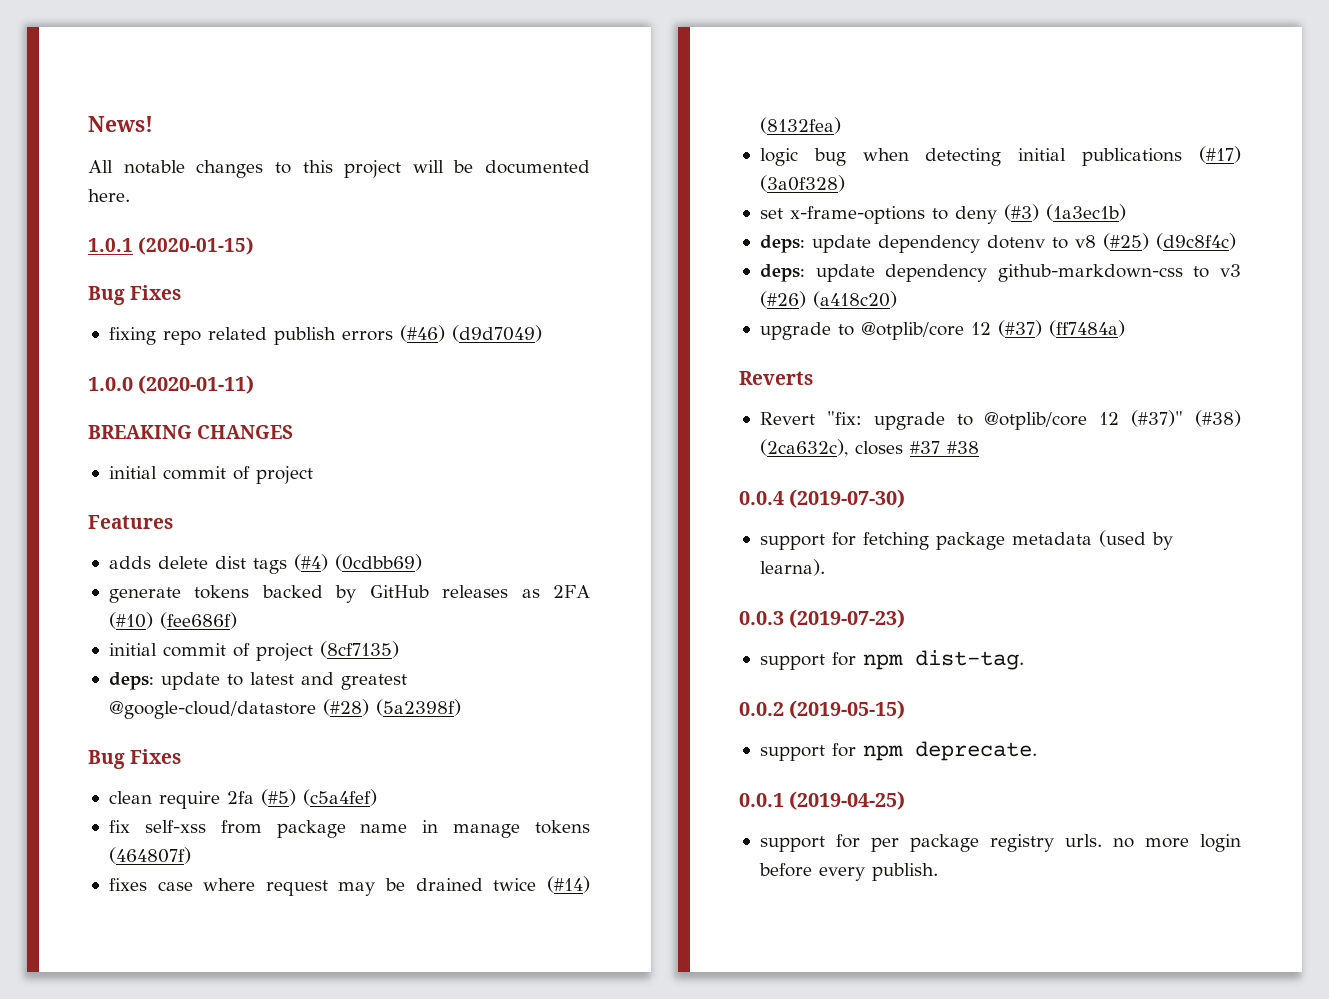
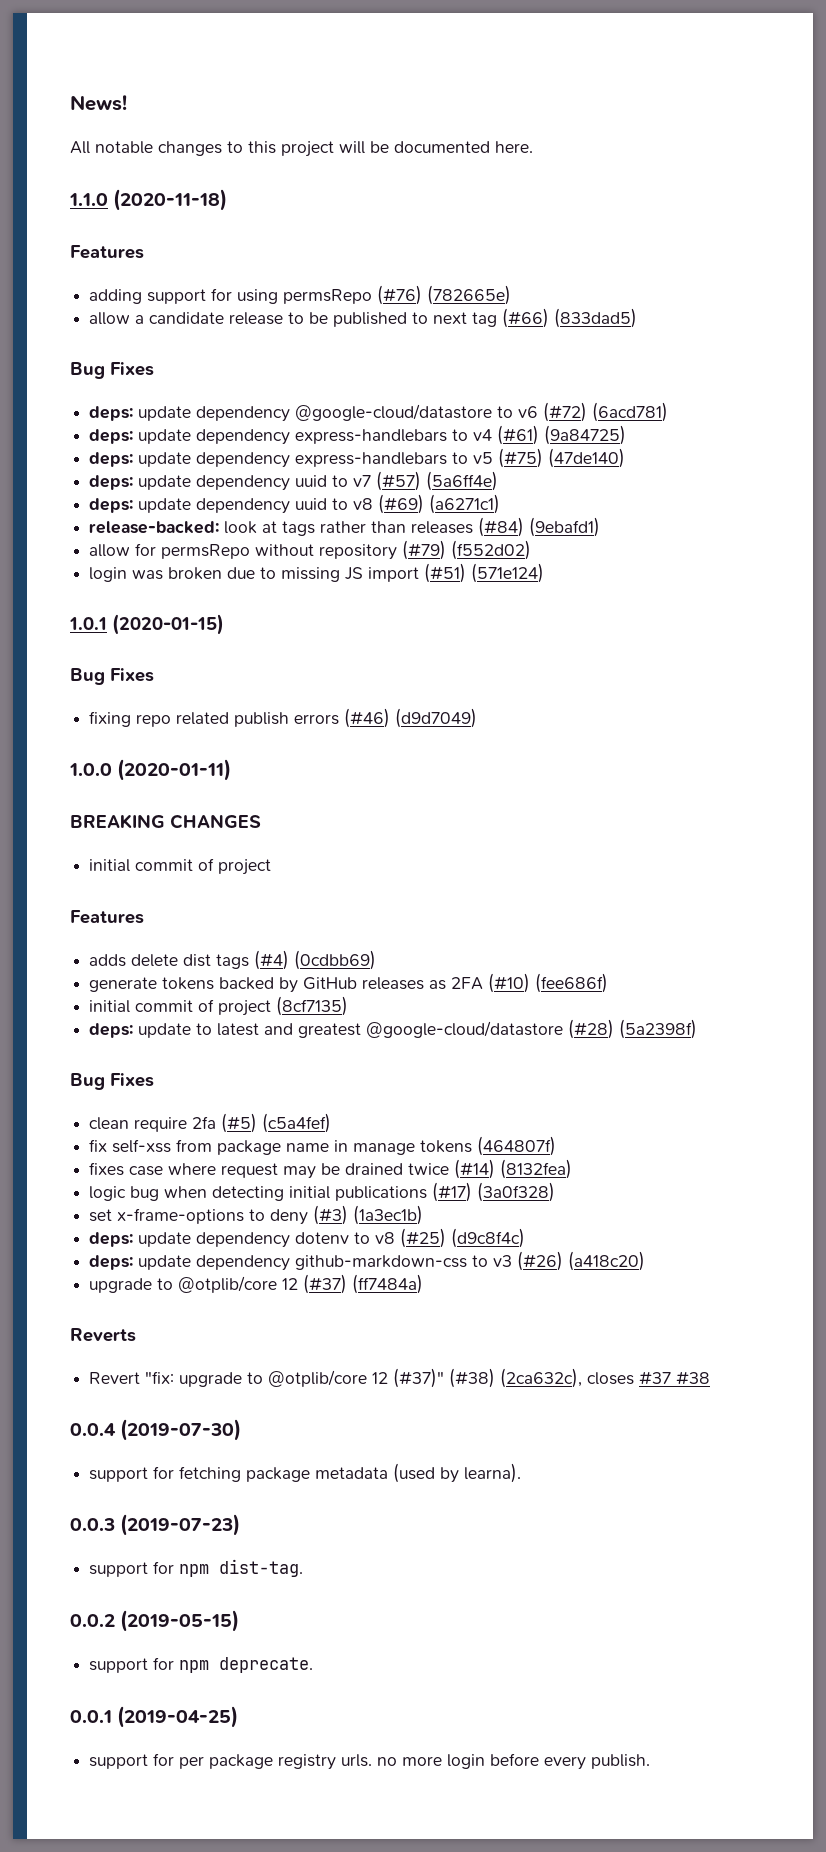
+ 1.1.0 (2020-11-18)
+ Features
+ adding support for using permsRepo (#76) (782665e)
+ allow a candidate release to be published to next tag (#66) (833dad5)
+ Bug Fixes
+ deps: update dependency @google-cloud/datastore to v6 (#72) (6acd781)
+ deps: update dependency express-handlebars to v4 (#61) (9a84725)
+ deps: update dependency express-handlebars to v5 (#75) (47de140)
+ deps: update dependency uuid to v7 (#57) (5a6ff4e)
+ deps: update dependency uuid to v8 (#69) (a6271c1)
+ release-backed: look at tags rather than releases (#84) (9ebafd1)
+ allow for permsRepo without repository (#79) (f552d02)
+ login was broken due to missing JS import (#51) (571e124)

